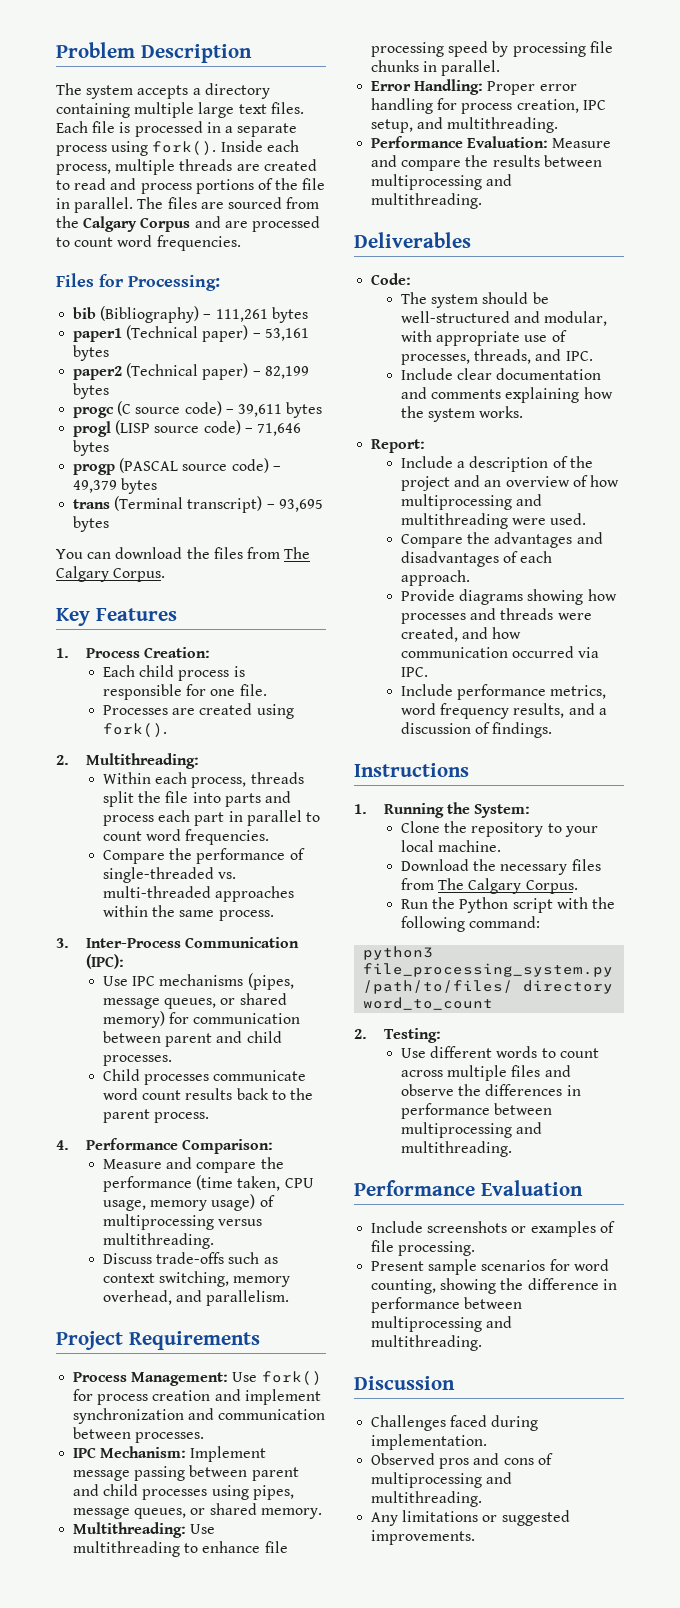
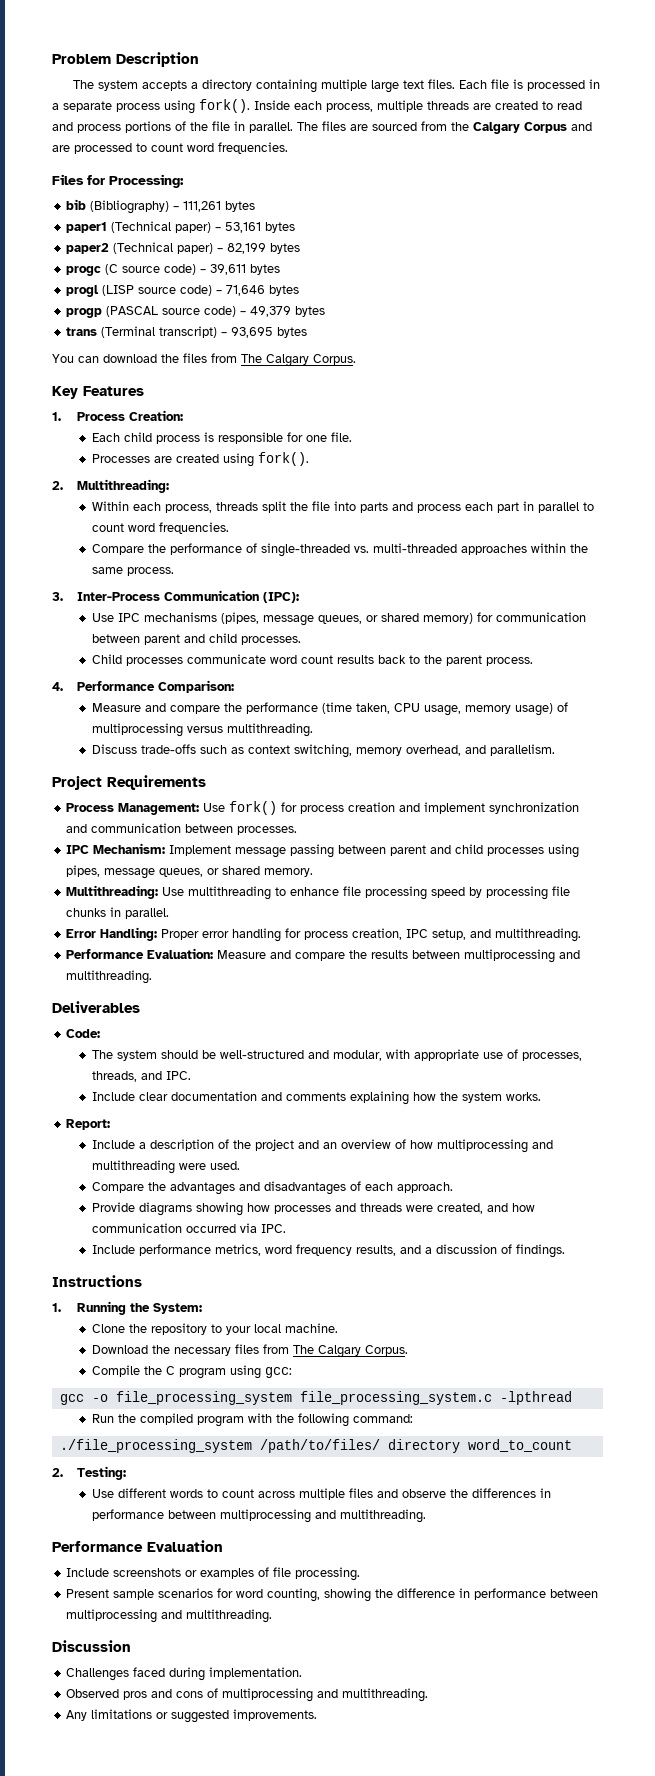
+ Compile the C program using gcc:
+ gcc -o file_processing_system file_processing_system.c -lpthread
- Run the Python script with the following command:
+ Run the compiled program with the following command:
- python3 file_processing_system.py /path/to/files/ directory word_to_count
+ ./file_processing_system /path/to/files/ directory word_to_count

